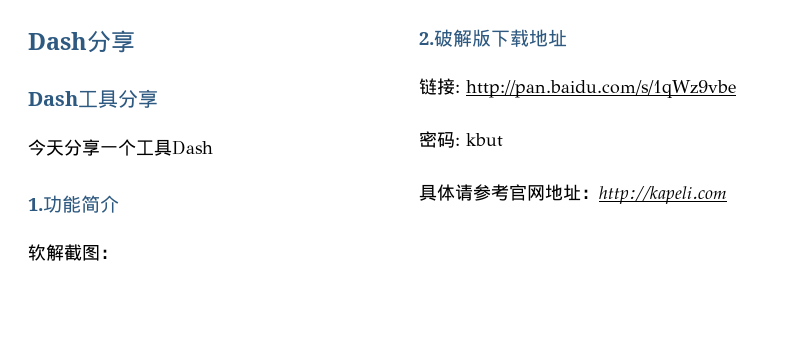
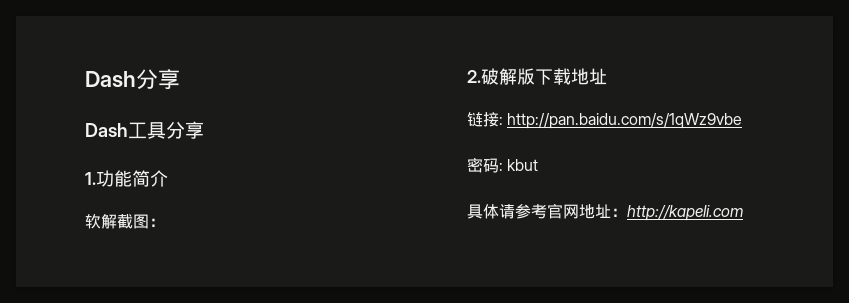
- 今天分享一个工具Dash

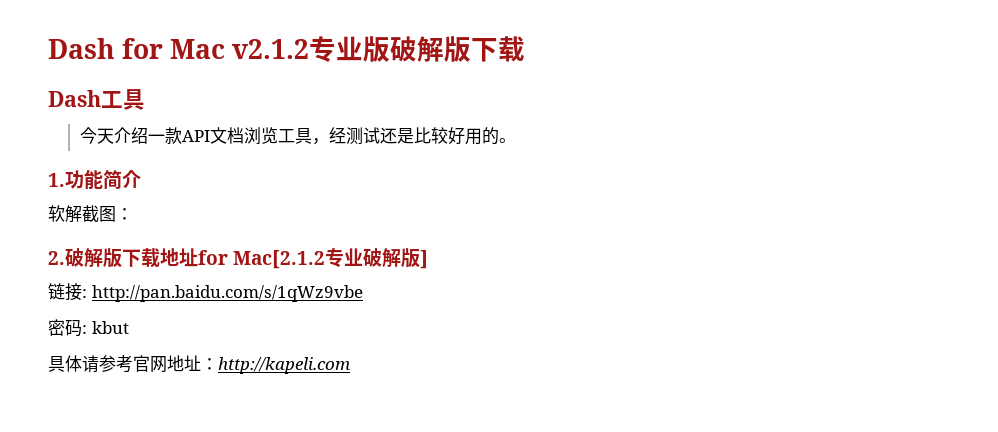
- Dash分享
- Dash工具分享
+ Dash for Mac v2.1.2专业版破解版下载
+ Dash工具
+ 今天介绍一款API文档浏览工具，经测试还是比较好用的。
- 2.破解版下载地址
+ 2.破解版下载地址for Mac[2.1.2专业破解版]

